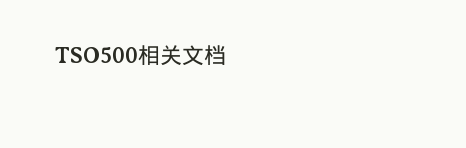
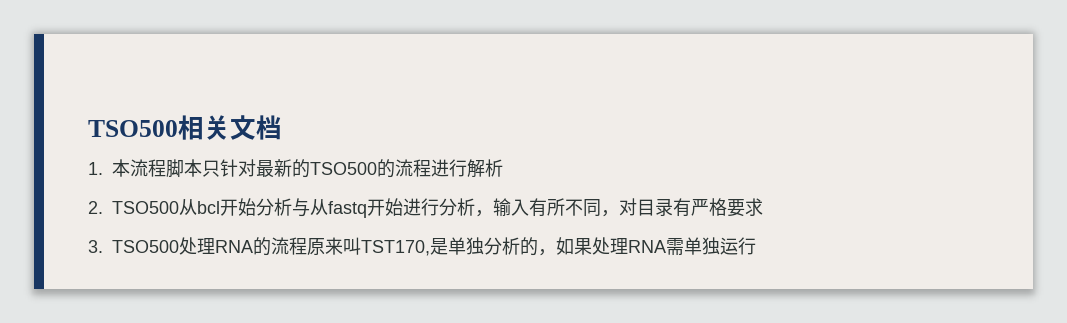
+ 1.本流程脚本只针对最新的TSO500的流程进行解析
+ 2. TSO500从bcl开始分析与从fastq开始进行分析，输入有所不同，对目录有严格要求
+ 3. TSO500处理RNA的流程原来叫TST170,是单独分析的，如果处理RNA需单独运行

